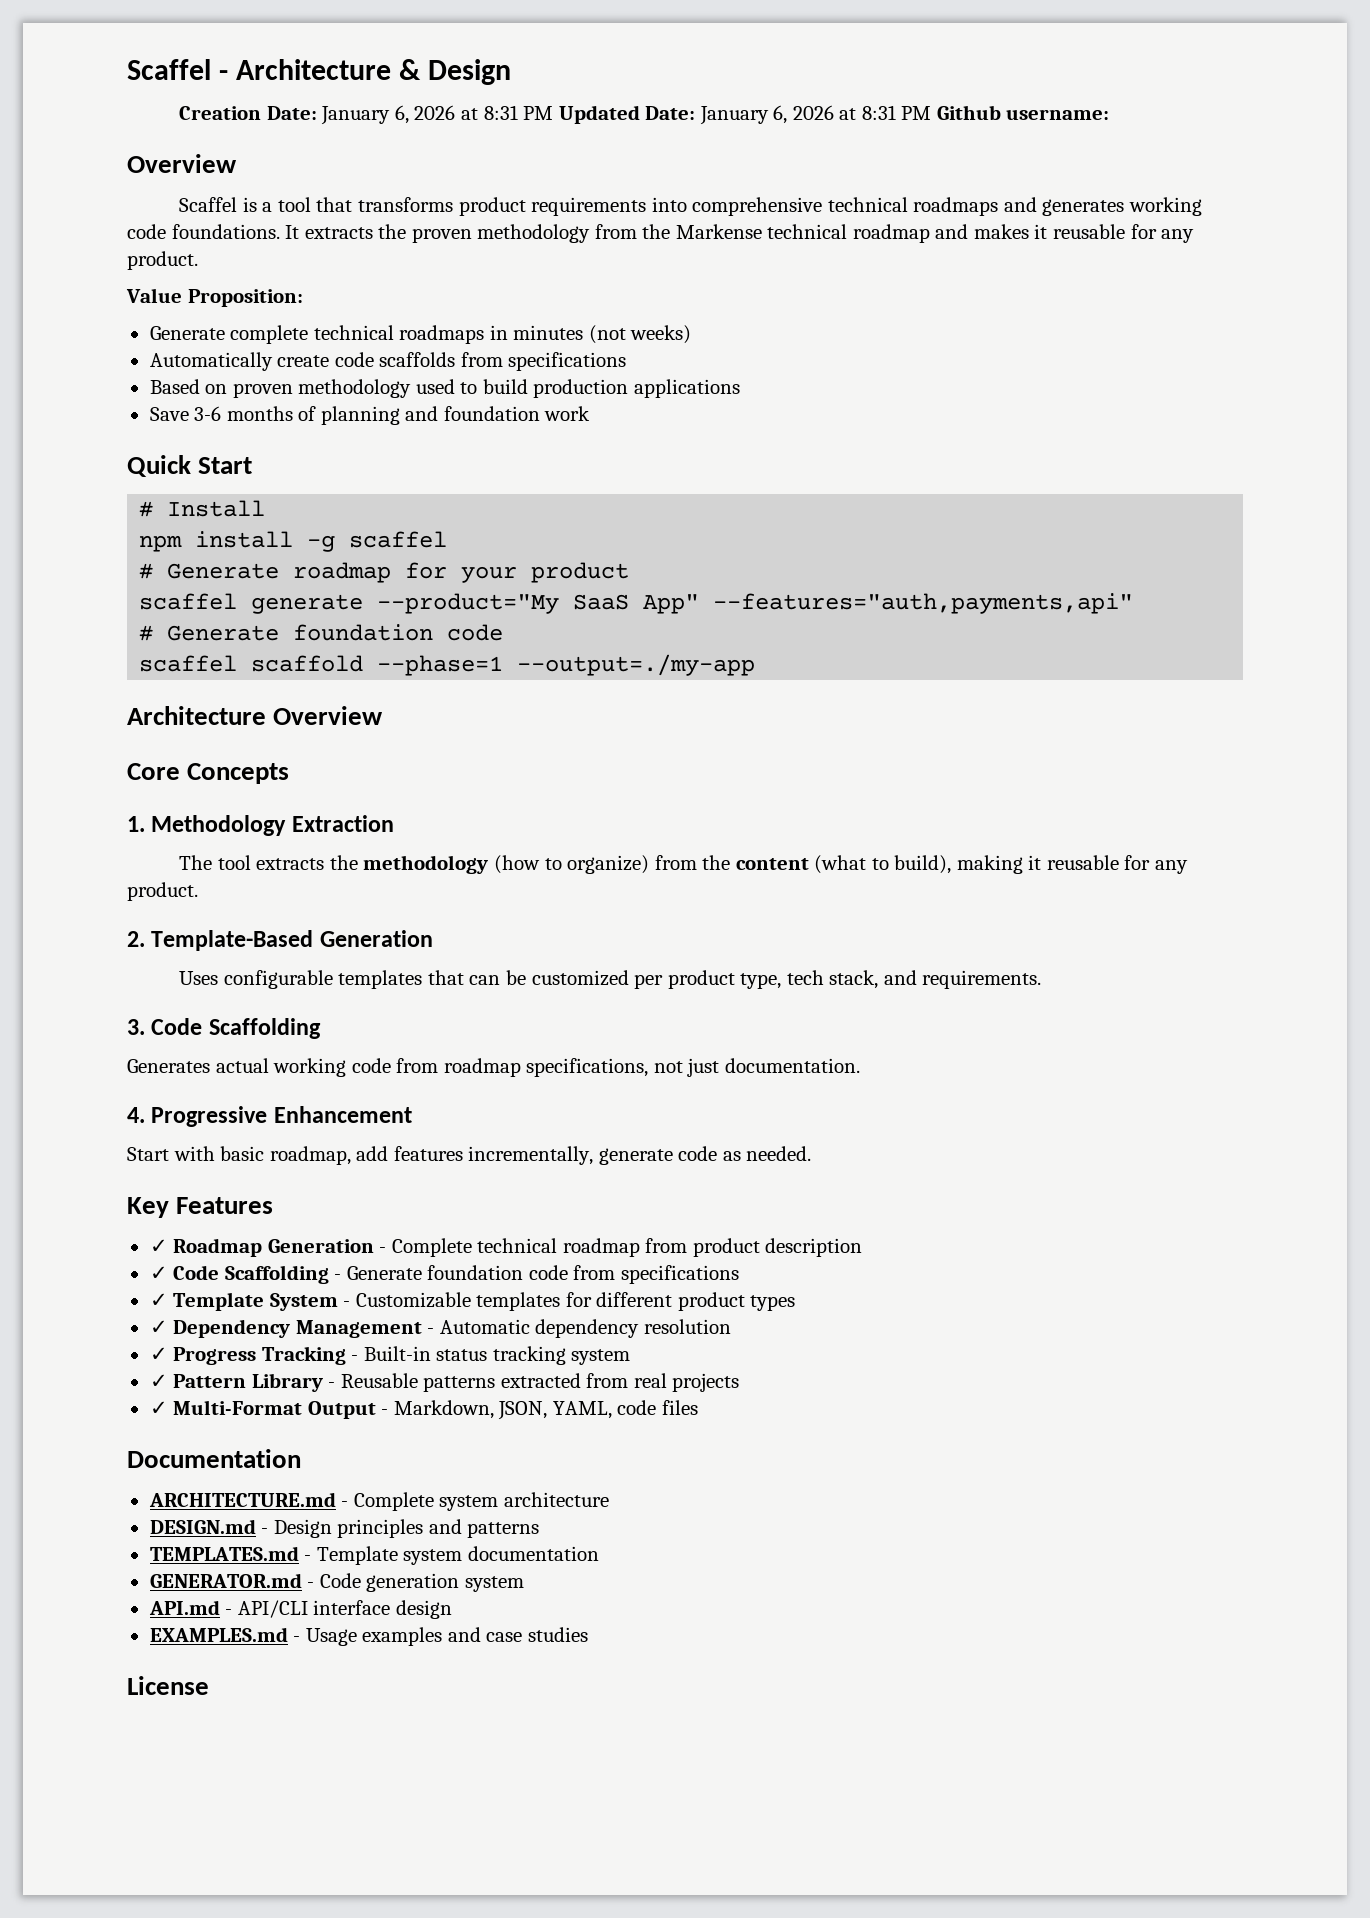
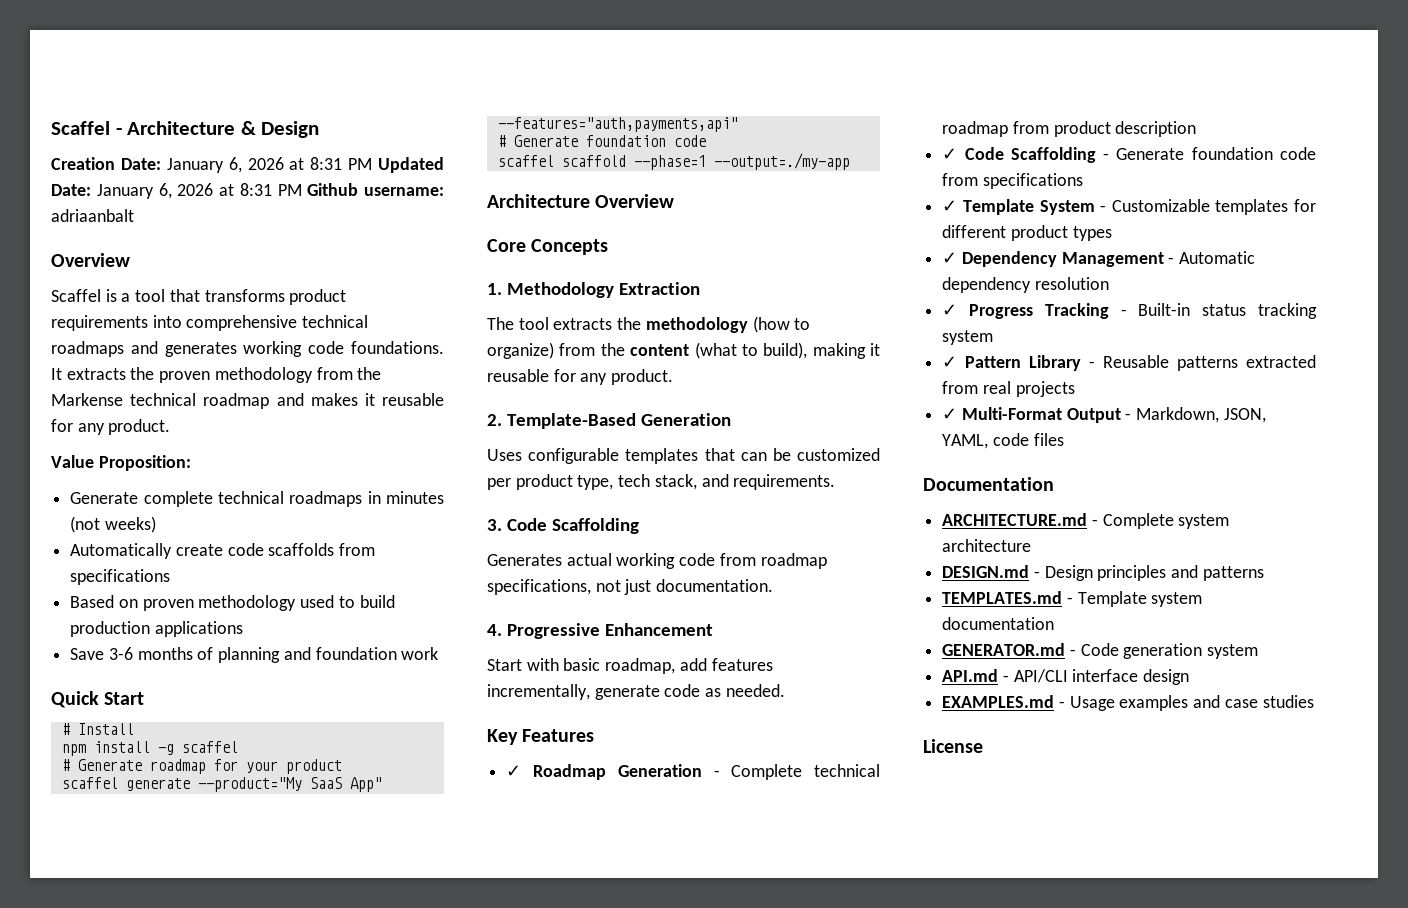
- Creation Date: January 6, 2026 at 8:31 PM Updated Date: January 6, 2026 at 8:31 PM Github username:
+ Creation Date: January 6, 2026 at 8:31 PM Updated Date: January 6, 2026 at 8:31 PM Github username: adriaanbalt

